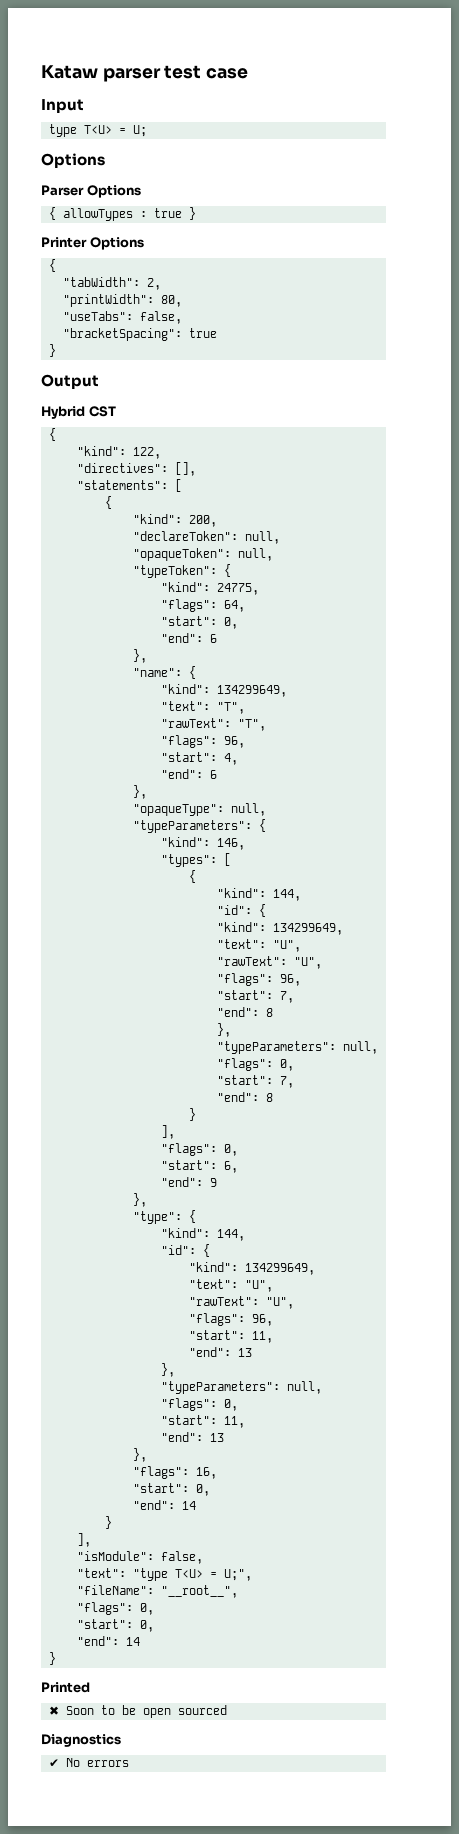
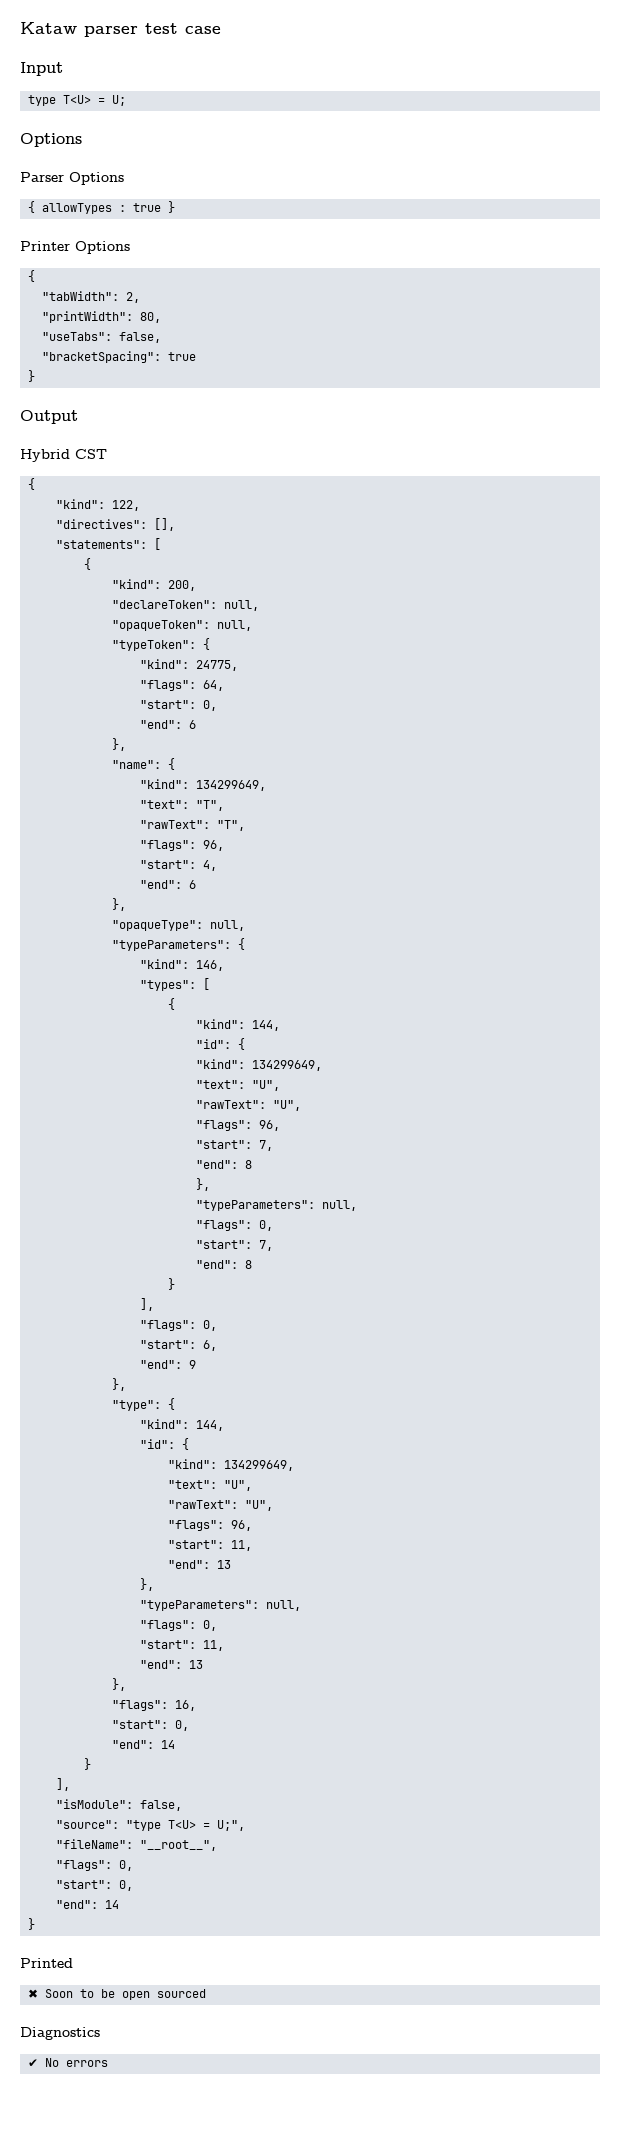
- "text": "type T<U> = U;",
+ "source": "type T<U> = U;",

